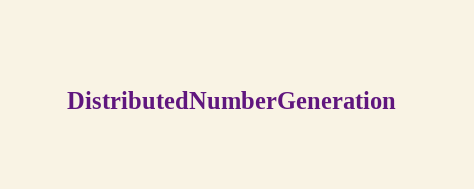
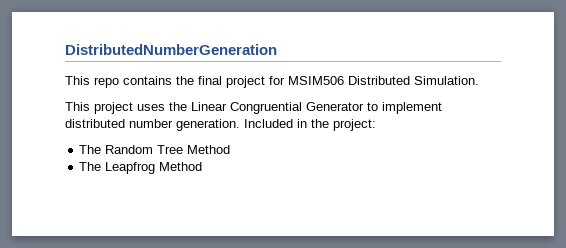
+ This repo contains the final project for MSIM506 Distributed Simulation.
+ This project uses the Linear Congruential Generator to implement distributed number generation. Included in the project:
+ The Random Tree Method
+ The Leapfrog Method

